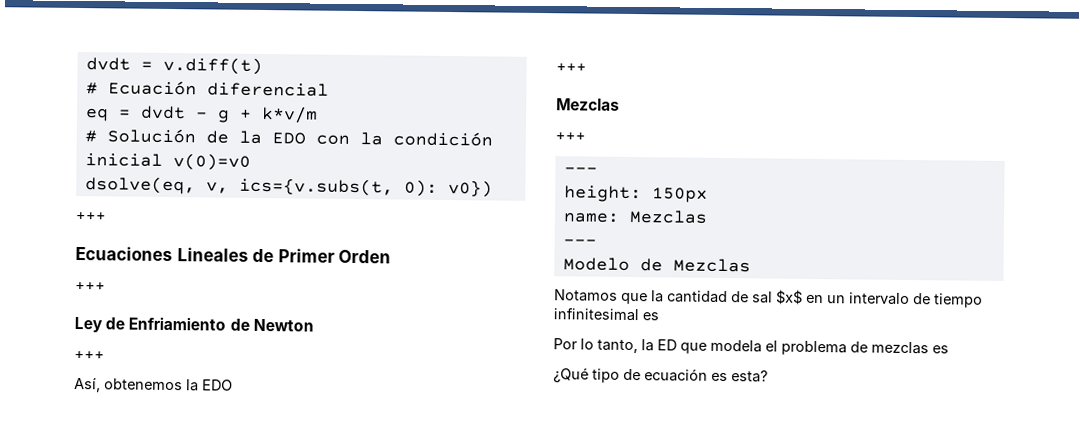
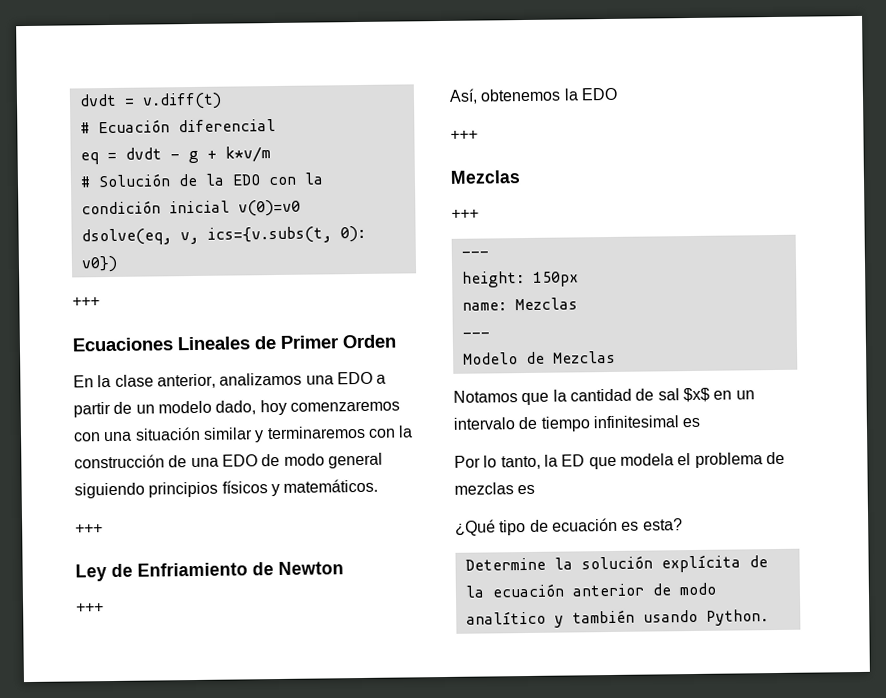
+ En la clase anterior, analizamos una EDO a partir de un modelo dado, hoy comenzaremos con una situación similar y terminaremos con la construcción de una EDO de modo general siguiendo principios físicos y matemáticos.
+ Determine la solución explícita de la ecuación anterior de modo analítico y también usando Python.

